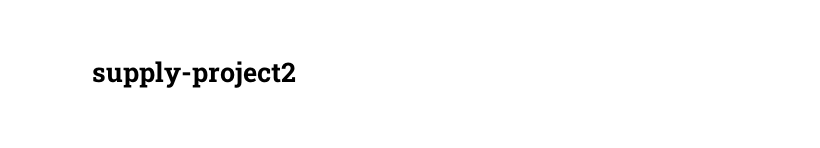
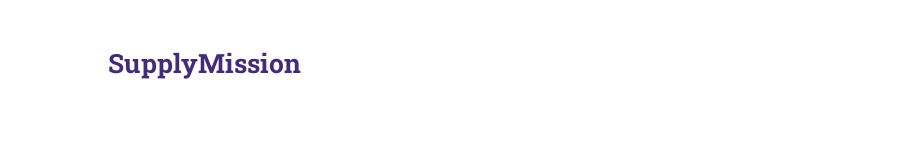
- supply-project2
+ SupplyMission

